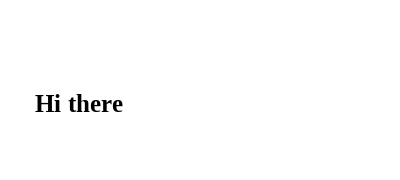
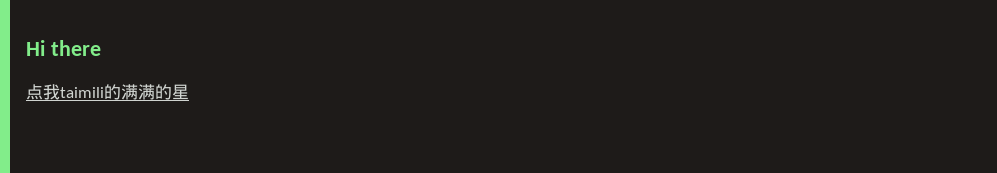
+ 点我taimili的满满的星

